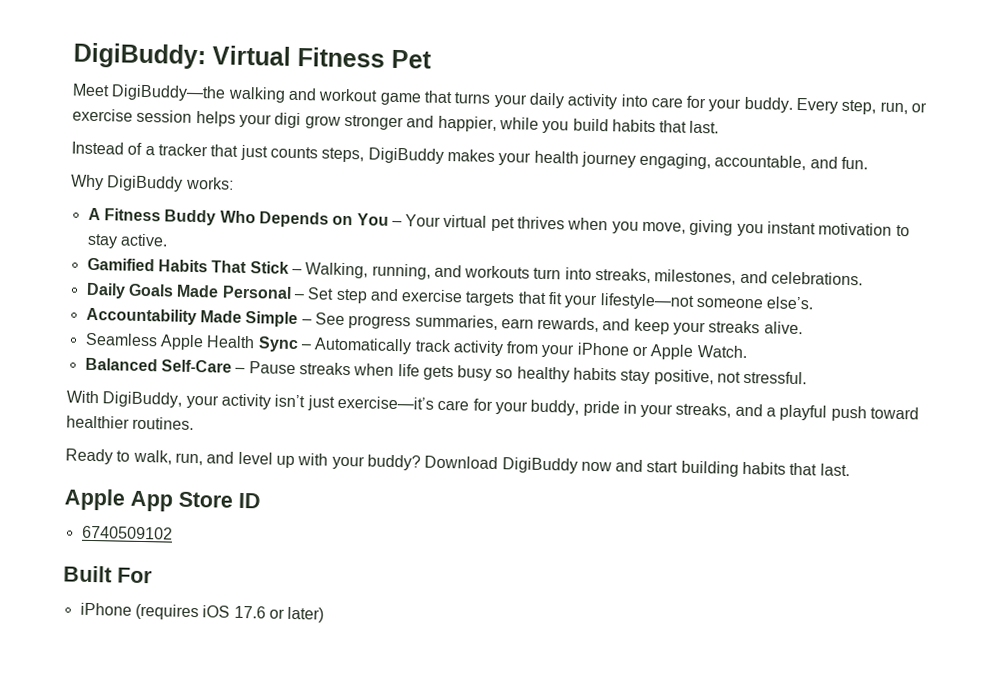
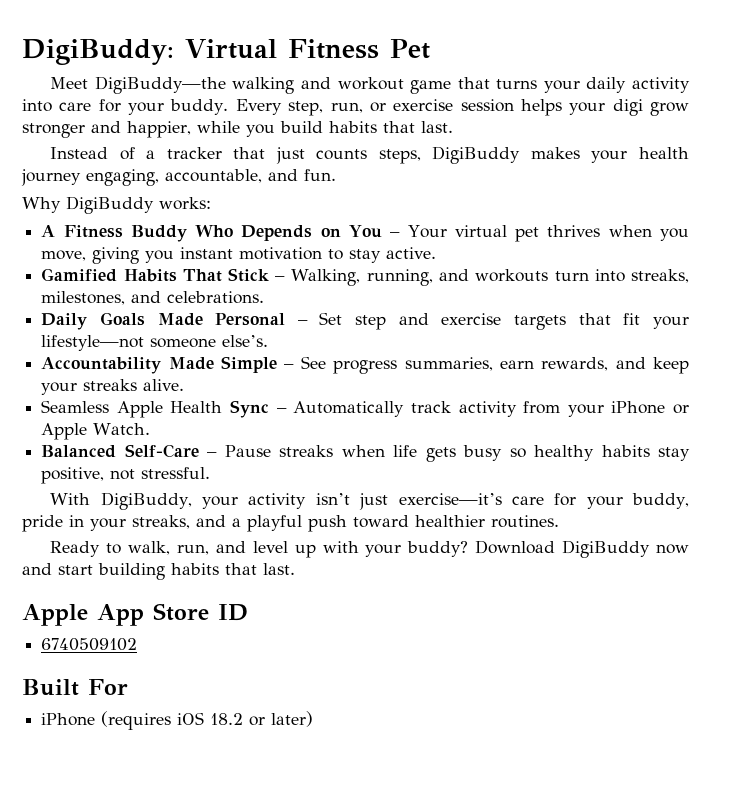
- iPhone (requires iOS 17.6 or later)
+ iPhone (requires iOS 18.2 or later)

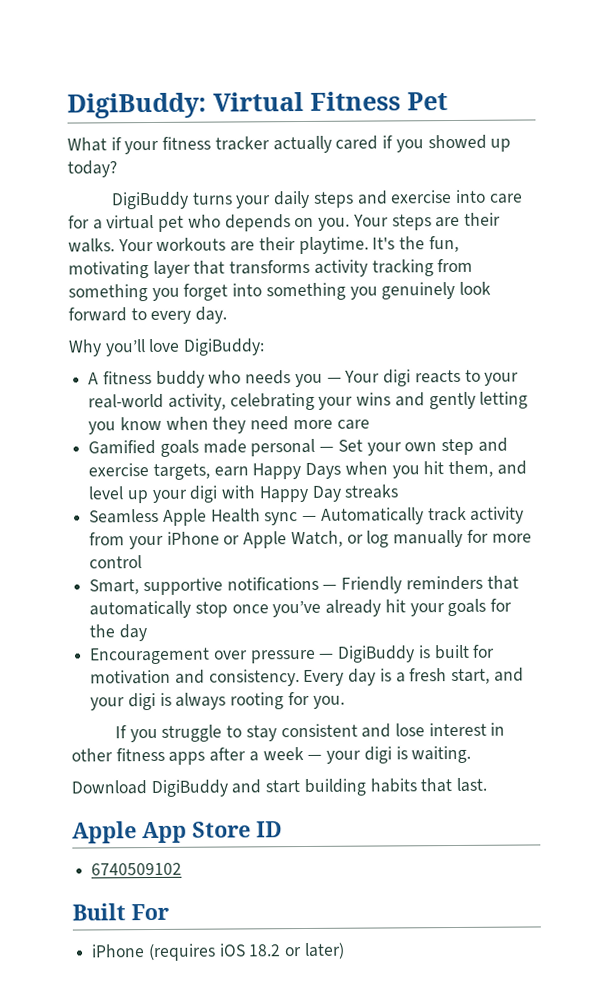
- Meet DigiBuddy—the walking and workout game that turns your daily activity into care for your buddy. Every step, run, or exercise session helps your digi grow stronger and happier, while you build habits that last.
- Instead of a tracker that just counts steps, DigiBuddy makes your health journey engaging, accountable, and fun.
- Why DigiBuddy works:
- A Fitness Buddy Who Depends on You – Your virtual pet thrives when you move, giving you instant motivation to stay active.
- Gamified Habits That Stick – Walking, running, and workouts turn into streaks, milestones, and celebrations.
- Daily Goals Made Personal – Set step and exercise targets that fit your lifestyle—not someone else’s.
- Accountability Made Simple – See progress summaries, earn rewards, and keep your streaks alive.
+ What if your fitness tracker actually cared if you showed up today?
+ DigiBuddy turns your daily steps and exercise into care for a virtual pet who depends on you. Your steps are their walks. Your workouts are their playtime. It's the fun, motivating layer that transforms activity tracking from something you forget into something you genuinely look forward to every day.
+ Why you’ll love DigiBuddy:
+ A fitness buddy who needs you — Your digi reacts to your real-world activity, celebrating your wins and gently letting you know when they need more care
+ Gamified goals made personal — Set your own step and exercise targets, earn Happy Days when you hit them, and level up your digi with Happy Day streaks
- Seamless Apple Health Sync – Automatically track activity from your iPhone or Apple Watch.
- Balanced Self-Care – Pause streaks when life gets busy so healthy habits stay positive, not stressful.
- With DigiBuddy, your activity isn’t just exercise—it’s care for your buddy, pride in your streaks, and a playful push toward healthier routines.
- Ready to walk, run, and level up with your buddy? Download DigiBuddy now and start building habits that last.
+ Seamless Apple Health sync — Automatically track activity from your iPhone or Apple Watch, or log manually for more control
+ Smart, supportive notifications — Friendly reminders that automatically stop once you’ve already hit your goals for the day
+ Encouragement over pressure — DigiBuddy is built for motivation and consistency. Every day is a fresh start, and your digi is always rooting for you.
+ If you struggle to stay consistent and lose interest in other fitness apps after a week — your digi is waiting.
+ Download DigiBuddy and start building habits that last.

